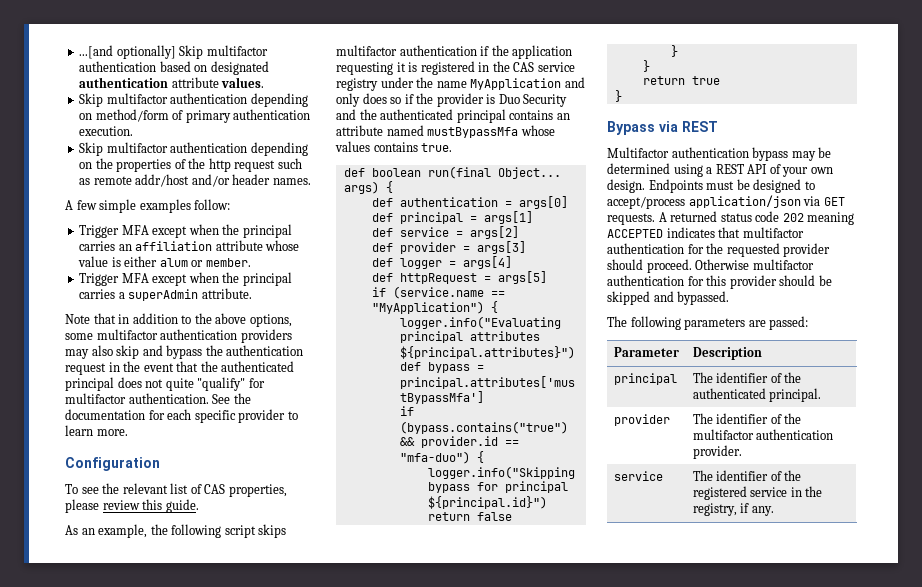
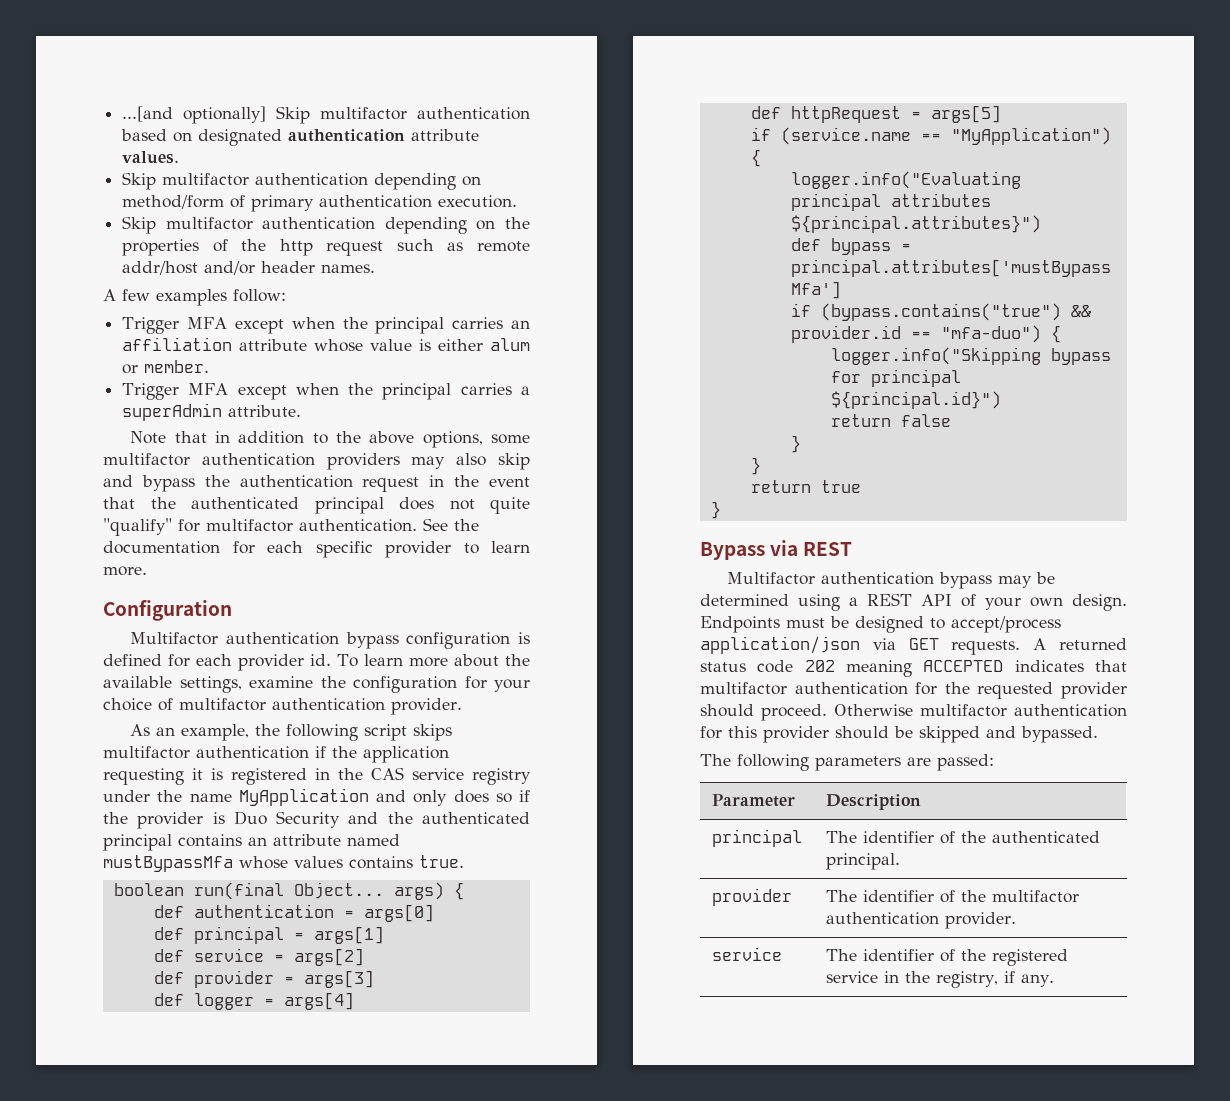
- A few simple examples follow:
+ A few examples follow:
- To see the relevant list of CAS properties, please review this guide.
+ Multifactor authentication bypass configuration is defined for each provider id. To learn more about the available settings, examine the configuration for your choice of multifactor authentication provider.
- def boolean run(final Object... args) {
+ boolean run(final Object... args) {

